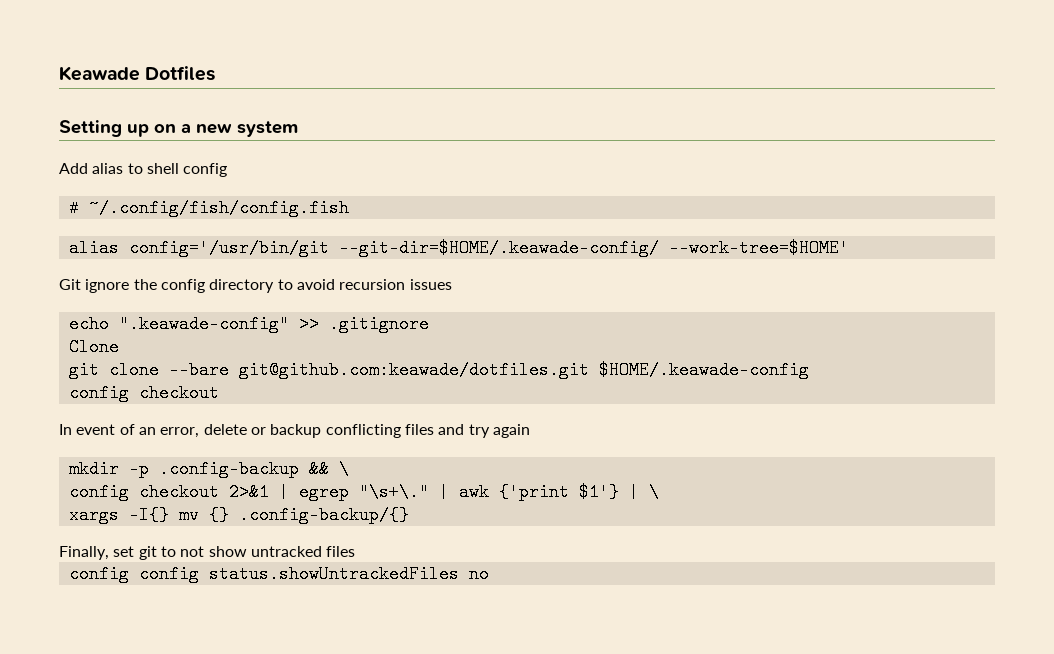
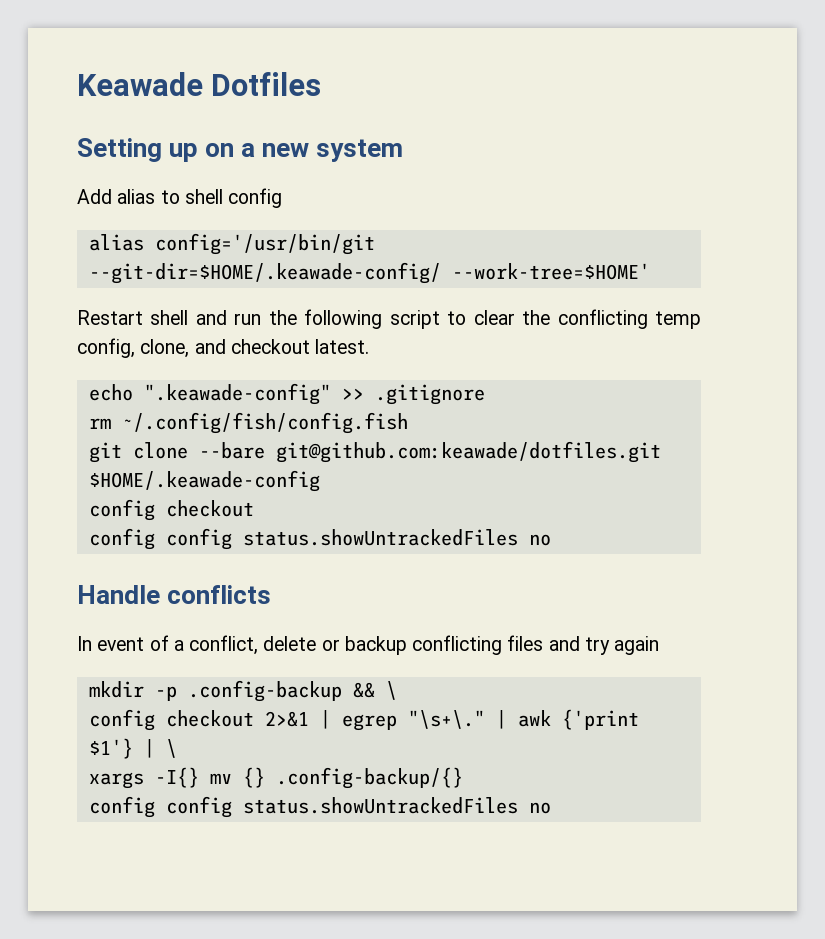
- # ~/.config/fish/config.fish
- Git ignore the config directory to avoid recursion issues
+ Restart shell and run the following script to clear the conflicting temp config, clone, and checkout latest.
- Clone
+ rm ~/.config/fish/config.fish
  git clone --bare git@github.com:keawade/dotfiles.git $HOME/.keawade-config
  config checkout
+ config config status.showUntrackedFiles no
+ Handle conflicts
- In event of an error, delete or backup conflicting files and try again
+ In event of a conflict, delete or backup conflicting files and try again
- Finally, set git to not show untracked files

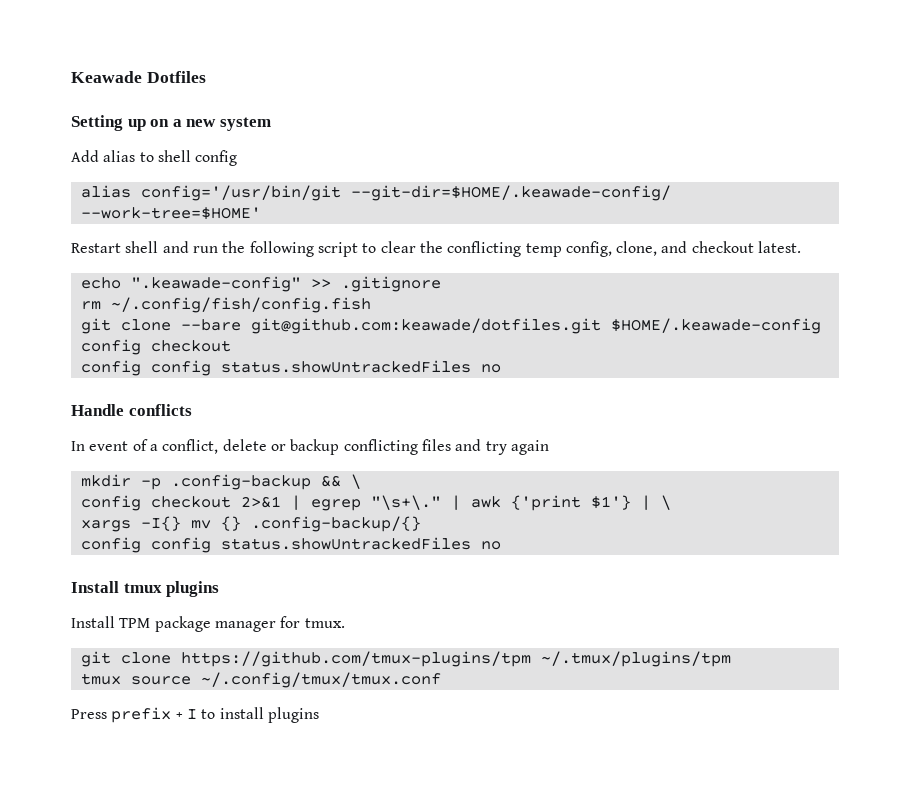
+ Install tmux plugins
+ Install TPM package manager for tmux.
+ git clone https://github.com/tmux-plugins/tpm ~/.tmux/plugins/tpm
+ tmux source ~/.config/tmux/tmux.conf
+ Press prefix + I to install plugins

